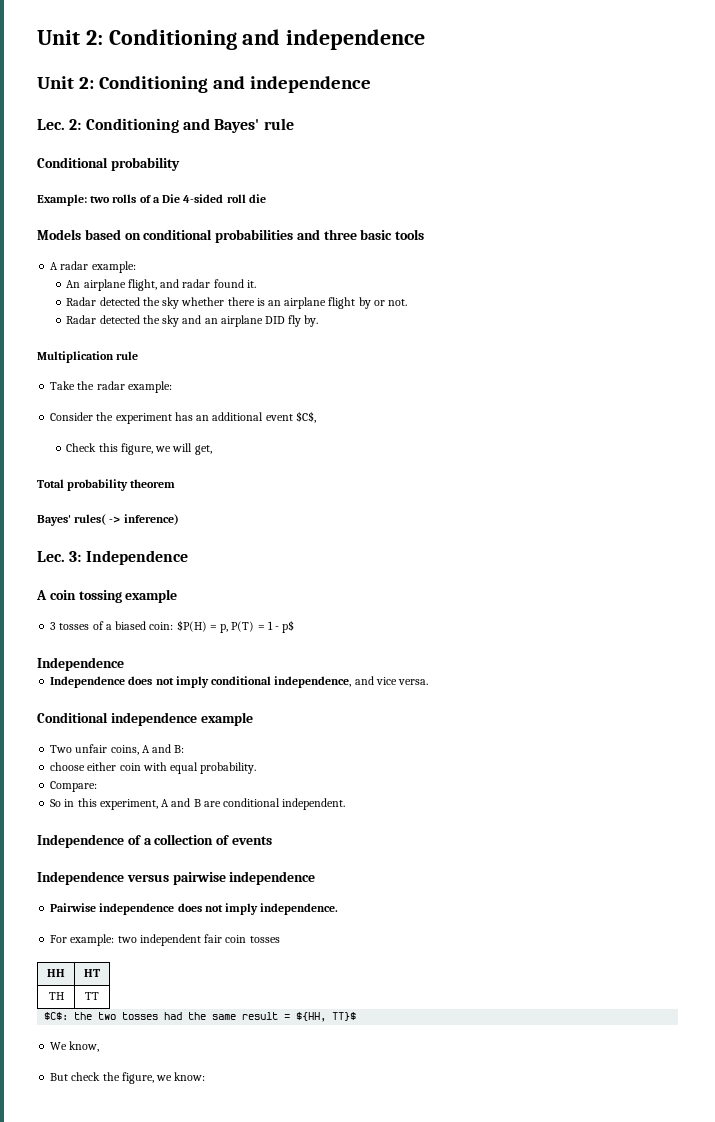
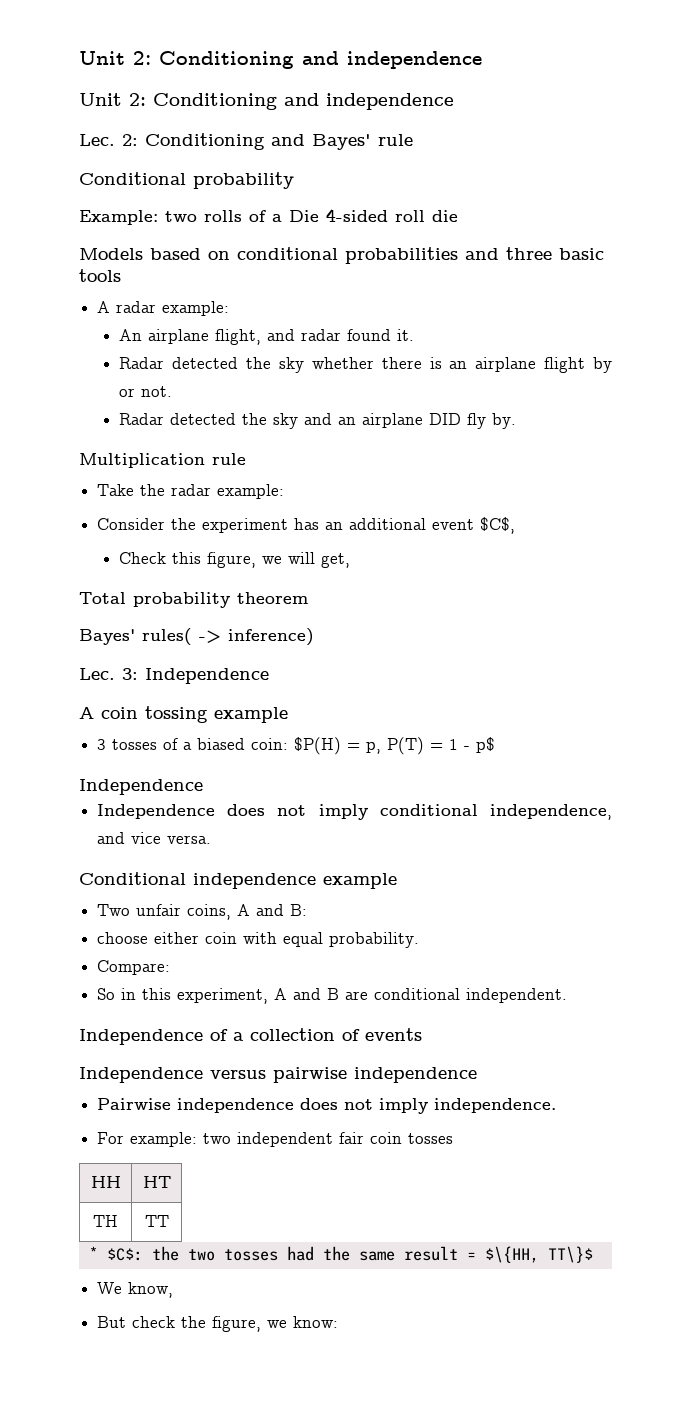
- $C$: the two tosses had the same result = ${HH, TT}$
+ * $C$: the two tosses had the same result = $\{HH, TT\}$

